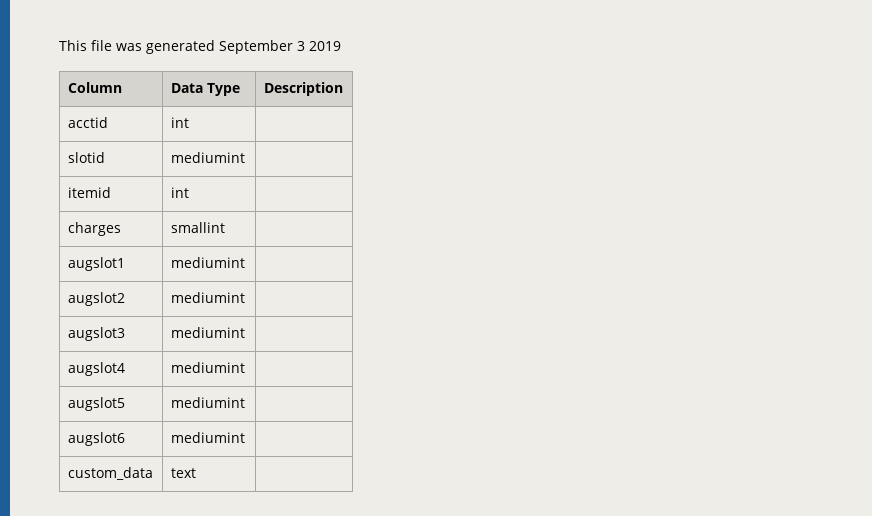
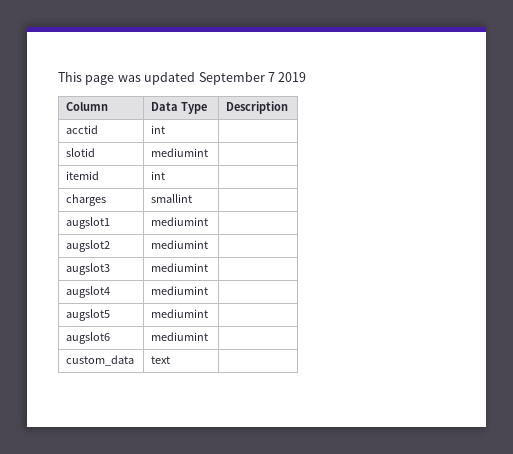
- This file was generated September 3 2019
+ This page was updated September 7 2019

